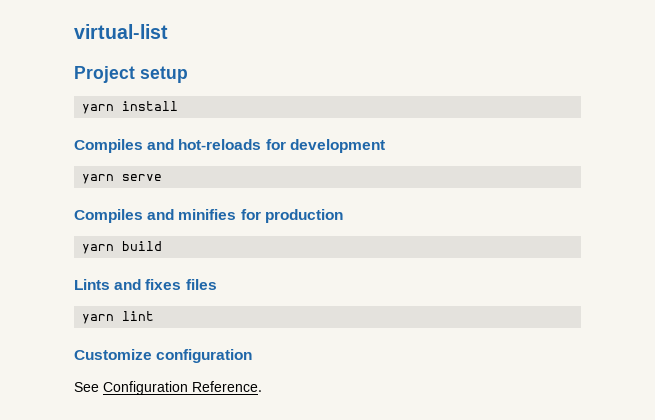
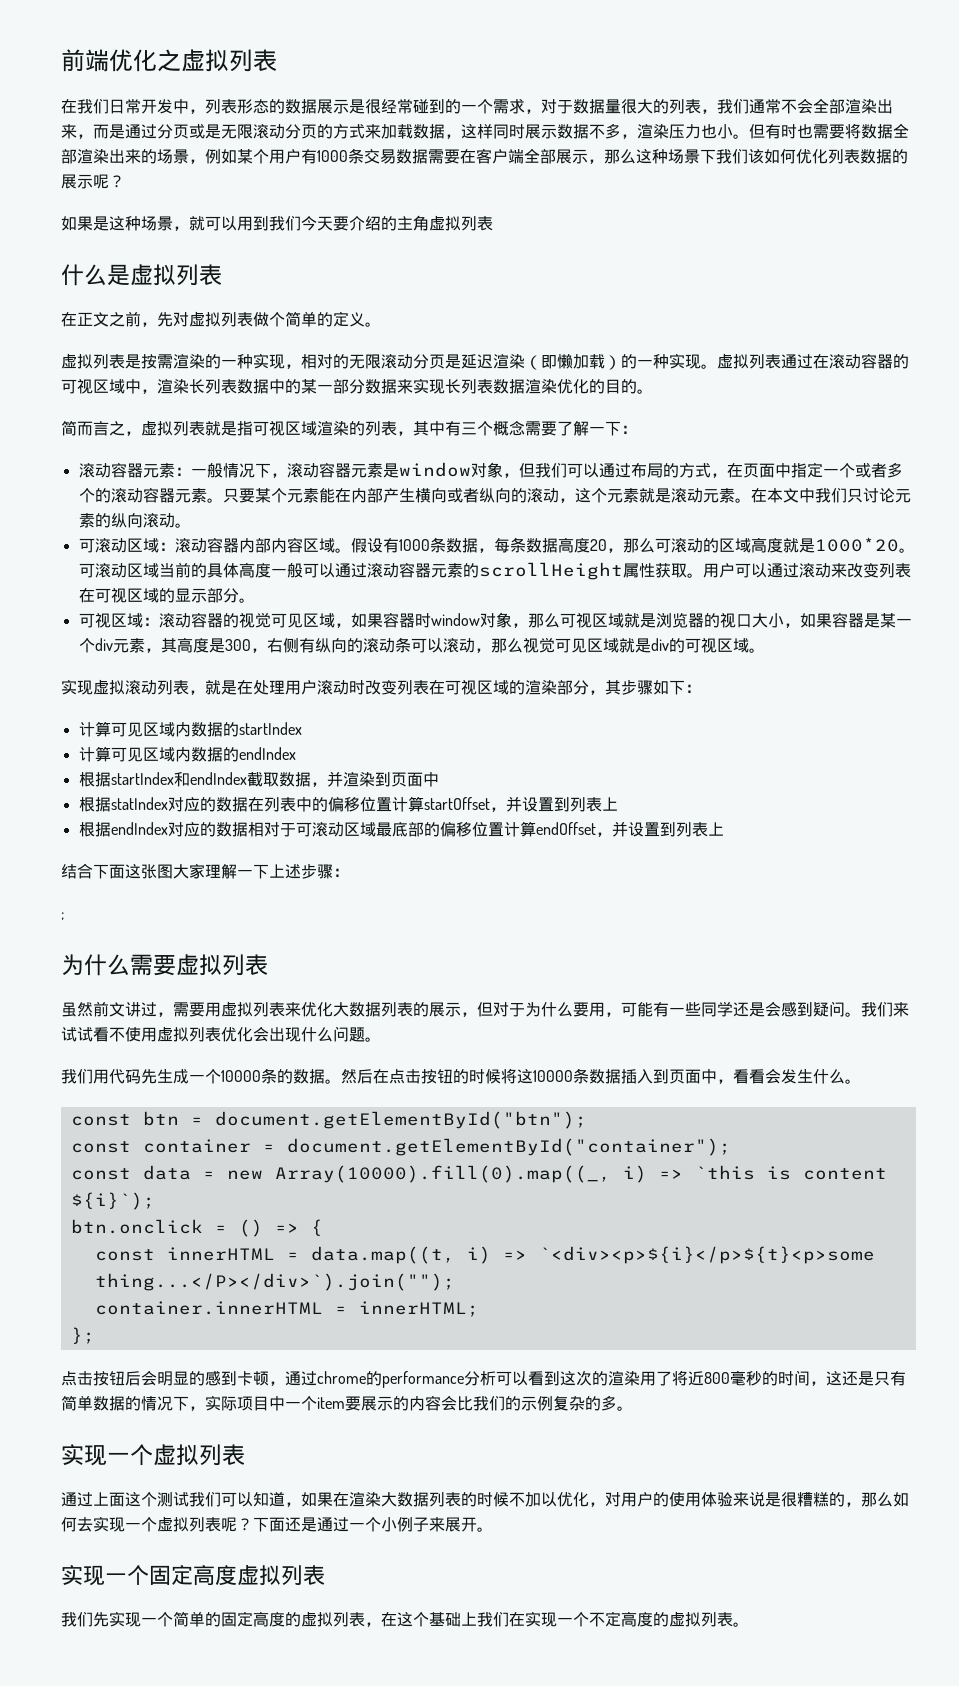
- virtual-list
- Project setup
- yarn install
- Compiles and hot-reloads for development
- yarn serve
- Compiles and minifies for production
- yarn build
- Lints and fixes files
- yarn lint
- Customize configuration
- See Configuration Reference.
+ 前端优化之虚拟列表
+ 在我们日常开发中，列表形态的数据展示是很经常碰到的一个需求，对于数据量很大的列表，我们通常不会全部渲染出来，而是通过分页或是无限滚动分页的方式来加载数据，这样同时展示数据不多，渲染压力也小。但有时也需要将数据全部渲染出来的场景，例如某个用户有1000条交易数据需要在客户端全部展示，那么这种场景下我们该如何优化列表数据的展示呢？
+ 如果是这种场景，就可以用到我们今天要介绍的主角虚拟列表
+ 什么是虚拟列表
+ 在正文之前，先对虚拟列表做个简单的定义。
+ 虚拟列表是按需渲染的一种实现，相对的无限滚动分页是延迟渲染（即懒加载）的一种实现。虚拟列表通过在滚动容器的可视区域中，渲染长列表数据中的某一部分数据来实现长列表数据渲染优化的目的。
+ 简而言之，虚拟列表就是指可视区域渲染的列表，其中有三个概念需要了解一下：
+ 滚动容器元素：一般情况下，滚动容器元素是window对象，但我们可以通过布局的方式，在页面中指定一个或者多个的滚动容器元素。只要某个元素能在内部产生横向或者纵向的滚动，这个元素就是滚动元素。在本文中我们只讨论元素的纵向滚动。
+ 可滚动区域：滚动容器内部内容区域。假设有1000条数据，每条数据高度20，那么可滚动的区域高度就是1000*20。可滚动区域当前的具体高度一般可以通过滚动容器元素的scrollHeight属性获取。用户可以通过滚动来改变列表在可视区域的显示部分。
+ 可视区域：滚动容器的视觉可见区域，如果容器时window对象，那么可视区域就是浏览器的视口大小，如果容器是某一个div元素，其高度是300，右侧有纵向的滚动条可以滚动，那么视觉可见区域就是div的可视区域。
+ 实现虚拟滚动列表，就是在处理用户滚动时改变列表在可视区域的渲染部分，其步骤如下：
+ 计算可见区域内数据的startIndex
+ 计算可见区域内数据的endIndex
+ 根据startIndex和endIndex截取数据，并渲染到页面中
+ 根据statIndex对应的数据在列表中的偏移位置计算startOffset，并设置到列表上
+ 根据endIndex对应的数据相对于可滚动区域最底部的偏移位置计算endOffset，并设置到列表上
+ 结合下面这张图大家理解一下上述步骤：
+ ;
+ 为什么需要虚拟列表
+ 虽然前文讲过，需要用虚拟列表来优化大数据列表的展示，但对于为什么要用，可能有一些同学还是会感到疑问。我们来试试看不使用虚拟列表优化会出现什么问题。
+ 我们用代码先生成一个10000条的数据。然后在点击按钮的时候将这10000条数据插入到页面中，看看会发生什么。
+ const btn = document.getElementById("btn");
+ const container = document.getElementById("container");
+ const data = new Array(10000).fill(0).map((_, i) => `this is content ${i}`);
+ btn.onclick = () => {
+ const innerHTML = data.map((t, i) => `<div><p>${i}</p>${t}<p>some thing...</P></div>`).join("");
+ container.innerHTML = innerHTML;
+ };
+ 点击按钮后会明显的感到卡顿，通过chrome的performance分析可以看到这次的渲染用了将近800毫秒的时间，这还是只有简单数据的情况下，实际项目中一个item要展示的内容会比我们的示例复杂的多。
+ 实现一个虚拟列表
+ 通过上面这个测试我们可以知道，如果在渲染大数据列表的时候不加以优化，对用户的使用体验来说是很糟糕的，那么如何去实现一个虚拟列表呢？下面还是通过一个小例子来展开。
+ 实现一个固定高度虚拟列表
+ 我们先实现一个简单的固定高度的虚拟列表，在这个基础上我们在实现一个不定高度的虚拟列表。

